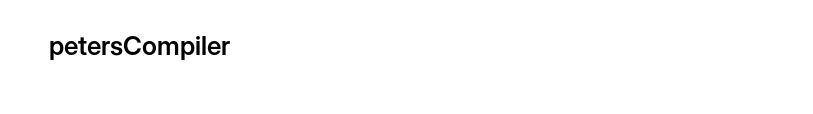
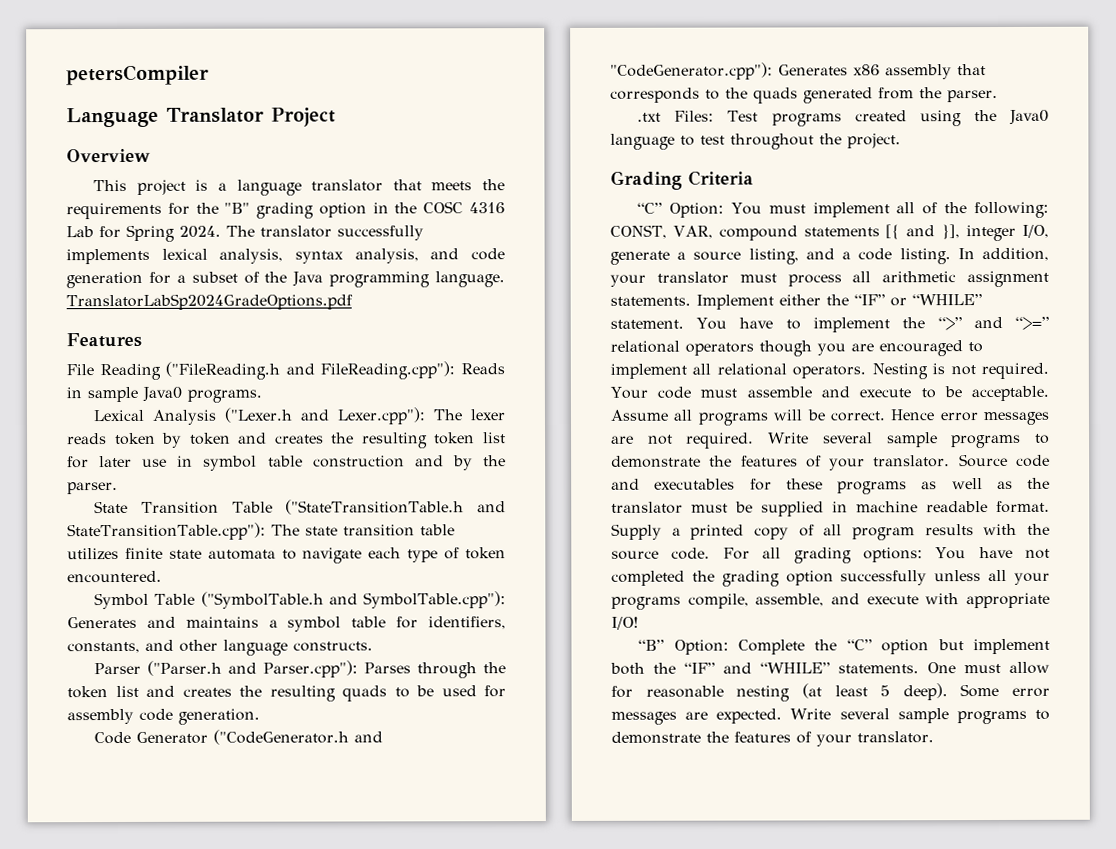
+ Language Translator Project
+ Overview
+ This project is a language translator that meets the requirements for the "B" grading option in the COSC 4316 Lab for Spring 2024. The translator successfully implements lexical analysis, syntax analysis, and code generation for a subset of the Java programming language. TranslatorLabSp2024GradeOptions.pdf
+ Features
+ File Reading ("FileReading.h and FileReading.cpp"): Reads in sample Java0 programs.
+ Lexical Analysis ("Lexer.h and Lexer.cpp"): The lexer reads token by token and creates the resulting token list for later use in symbol table construction and by the parser.
+ State Transition Table ("StateTransitionTable.h and StateTransitionTable.cpp"): The state transition table utilizes finite state automata to navigate each type of token encountered.
+ Symbol Table ("SymbolTable.h and SymbolTable.cpp"): Generates and maintains a symbol table for identifiers, constants, and other language constructs.
+ Parser ("Parser.h and Parser.cpp"): Parses through the token list and creates the resulting quads to be used for assembly code generation.
+ Code Generator ("CodeGenerator.h and "CodeGenerator.cpp"): Generates x86 assembly that corresponds to the quads generated from the parser.
+ .txt Files: Test programs created using the Java0 language to test throughout the project.
+ Grading Criteria
+ “C” Option: You must implement all of the following: CONST, VAR, compound statements [{ and }], integer I/O, generate a source listing, and a code listing. In addition, your translator must process all arithmetic assignment statements. Implement either the “IF” or “WHILE” statement. You have to implement the “>” and “>=” relational operators though you are encouraged to implement all relational operators. Nesting is not required. Your code must assemble and execute to be acceptable. Assume all programs will be correct. Hence error messages are not required. Write several sample programs to demonstrate the features of your translator. Source code and executables for these programs as well as the translator must be supplied in machine readable format. Supply a printed copy of all program results with the source code. For all grading options: You have not completed the grading option successfully unless all your programs compile, assemble, and execute with appropriate I/O!
+ “B” Option: Complete the “C” option but implement both the “IF” and “WHILE” statements. One must allow for reasonable nesting (at least 5 deep). Some error messages are expected. Write several sample programs to demonstrate the features of your translator.

